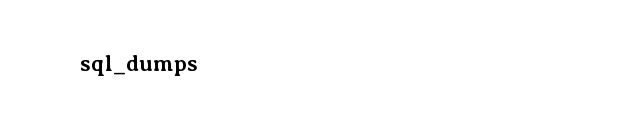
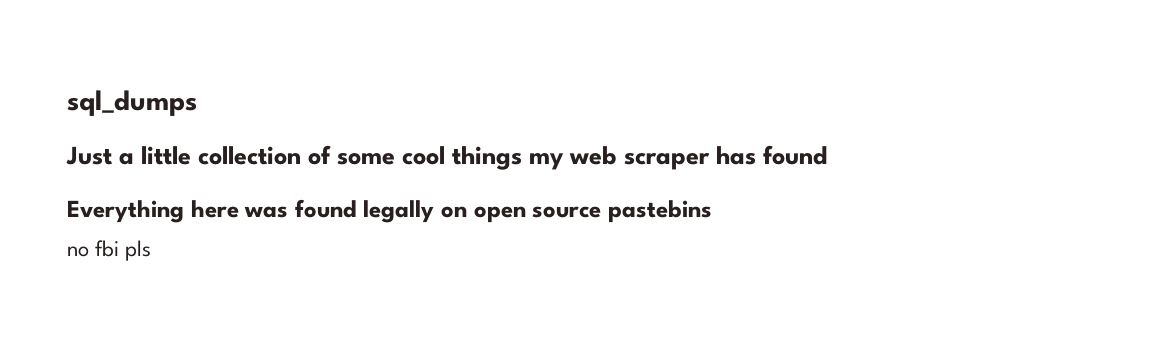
+ Just a little collection of some cool things my web scraper has found
+ Everything here was found legally on open source pastebins
+ no fbi pls

